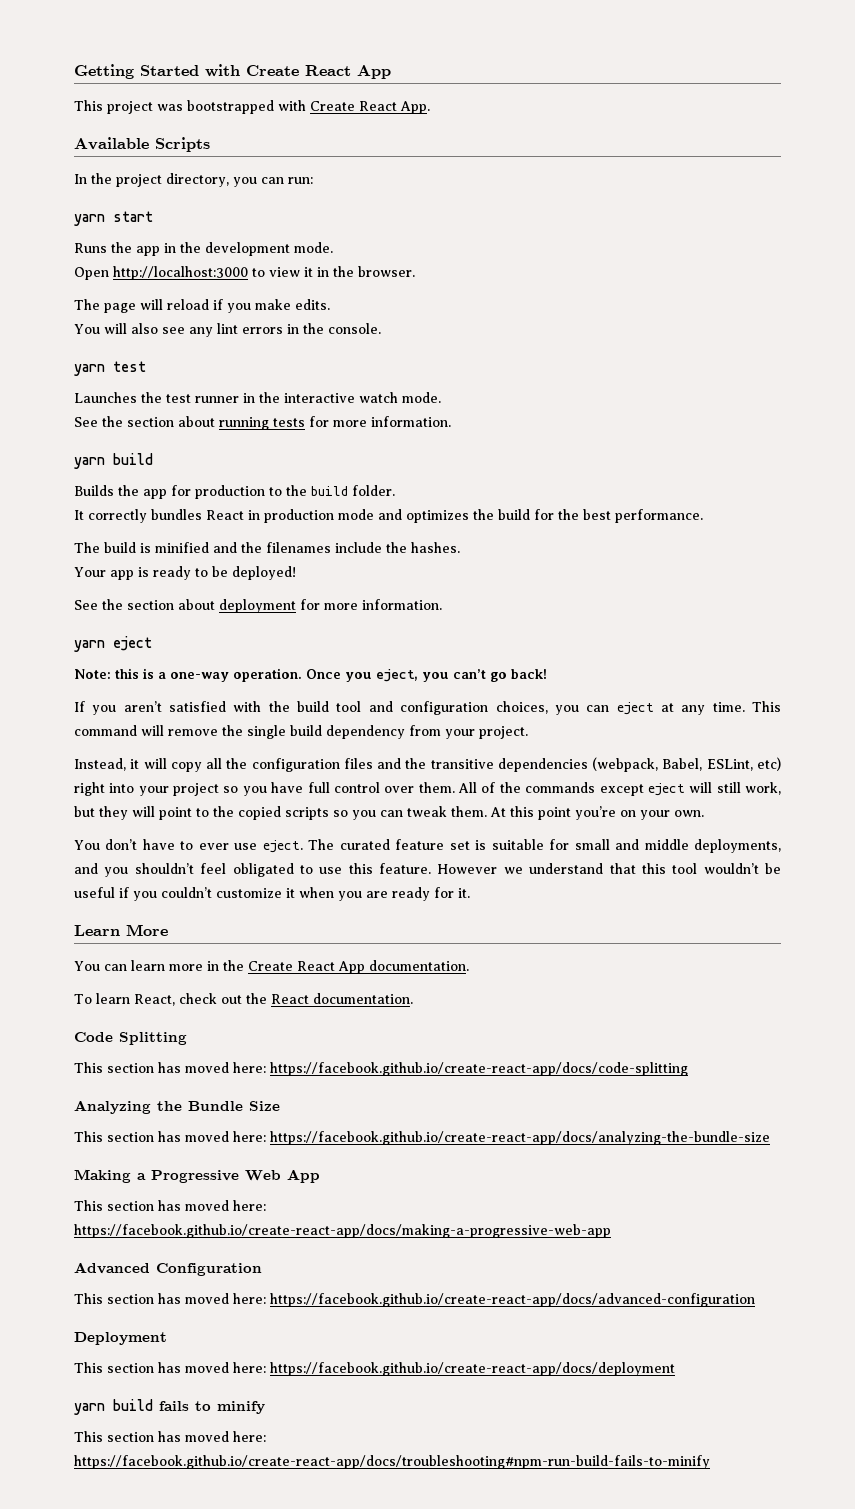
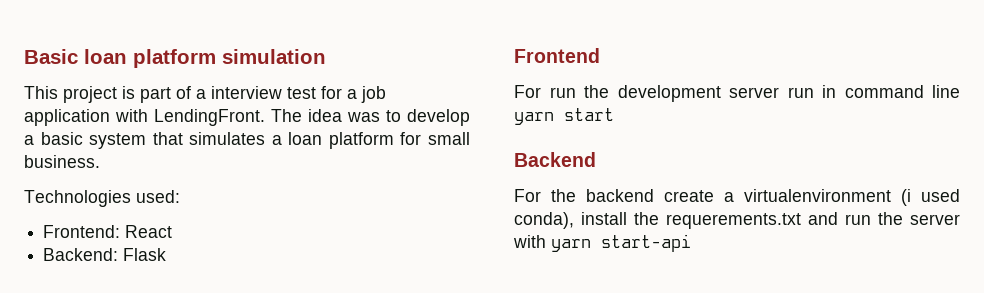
- Getting Started with Create React App
- This project was bootstrapped with Create React App.
- Available Scripts
- In the project directory, you can run:
- yarn start
- Runs the app in the development mode.
- Open http://localhost:3000 to view it in the browser.
- The page will reload if you make edits.
- You will also see any lint errors in the console.
- yarn test
- Launches the test runner in the interactive watch mode.
- See the section about running tests for more information.
- yarn build
- Builds the app for production to the build folder.
- It correctly bundles React in production mode and optimizes the build for the best performance.
- The build is minified and the filenames include the hashes.
- Your app is ready to be deployed!
- See the section about deployment for more information.
- yarn eject
- Note: this is a one-way operation. Once you eject, you can’t go back!
- If you aren’t satisfied with the build tool and configuration choices, you can eject at any time. This command will remove the single build dependency from your project.
- Instead, it will copy all the configuration files and the transitive dependencies (webpack, Babel, ESLint, etc) right into your project so you have full control over them. All of the commands except eject will still work, but they will point to the copied scripts so you can tweak them. At this point you’re on your own.
- You don’t have to ever use eject. The curated feature set is suitable for small and middle deployments, and you shouldn’t feel obligated to use this feature. However we understand that this tool wouldn’t be useful if you couldn’t customize it when you are ready for it.
- Learn More
- You can learn more in the Create React App documentation.
- To learn React, check out the React documentation.
- Code Splitting
- This section has moved here: https://facebook.github.io/create-react-app/docs/code-splitting
- Analyzing the Bundle Size
- This section has moved here: https://facebook.github.io/create-react-app/docs/analyzing-the-bundle-size
- Making a Progressive Web App
- This section has moved here: https://facebook.github.io/create-react-app/docs/making-a-progressive-web-app
- Advanced Configuration
- This section has moved here: https://facebook.github.io/create-react-app/docs/advanced-configuration
- Deployment
- This section has moved here: https://facebook.github.io/create-react-app/docs/deployment
- yarn build fails to minify
- This section has moved here: https://facebook.github.io/create-react-app/docs/troubleshooting#npm-run-build-fails-to-minify
+ Basic loan platform simulation
+ This project is part of a interview test for a job application with LendingFront. The idea was to develop a basic system that simulates a loan platform for small business.
+ Technologies used:
+ Frontend: React
+ Backend: Flask
+ Frontend
+ For run the development server run in command line yarn start
+ Backend
+ For the backend create a virtualenvironment (i used conda), install the requerements.txt and run the server with yarn start-api

